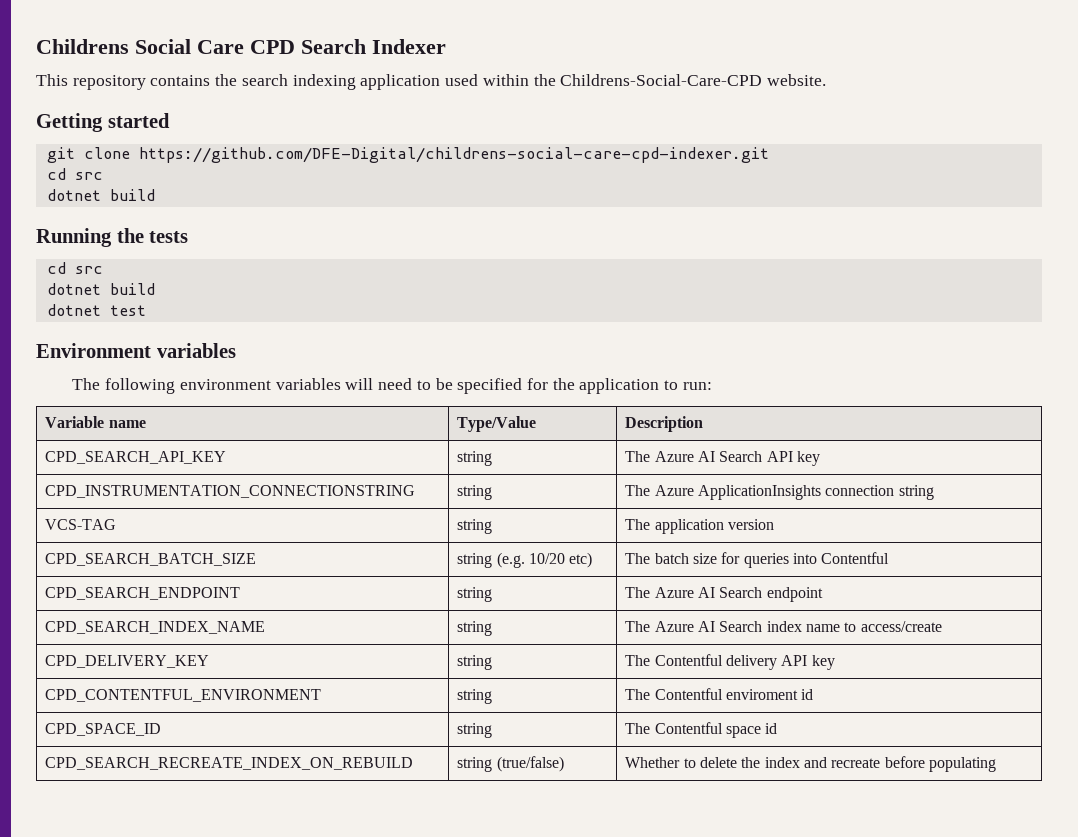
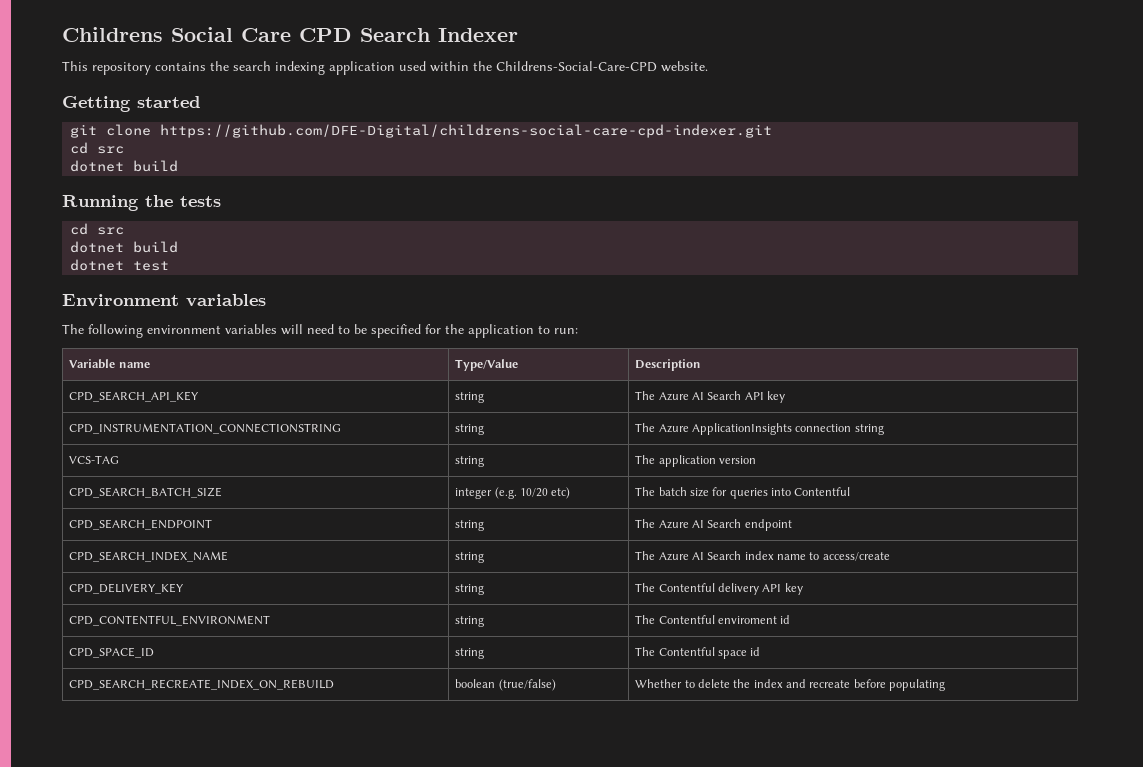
- CPD_SEARCH_BATCH_SIZE | string (e.g. 10/20 etc) | The batch size for queries into Contentful
+ CPD_SEARCH_BATCH_SIZE | integer (e.g. 10/20 etc) | The batch size for queries into Contentful
- CPD_SEARCH_RECREATE_INDEX_ON_REBUILD | string (true/false) | Whether to delete the index and recreate before populating
+ CPD_SEARCH_RECREATE_INDEX_ON_REBUILD | boolean (true/false) | Whether to delete the index and recreate before populating

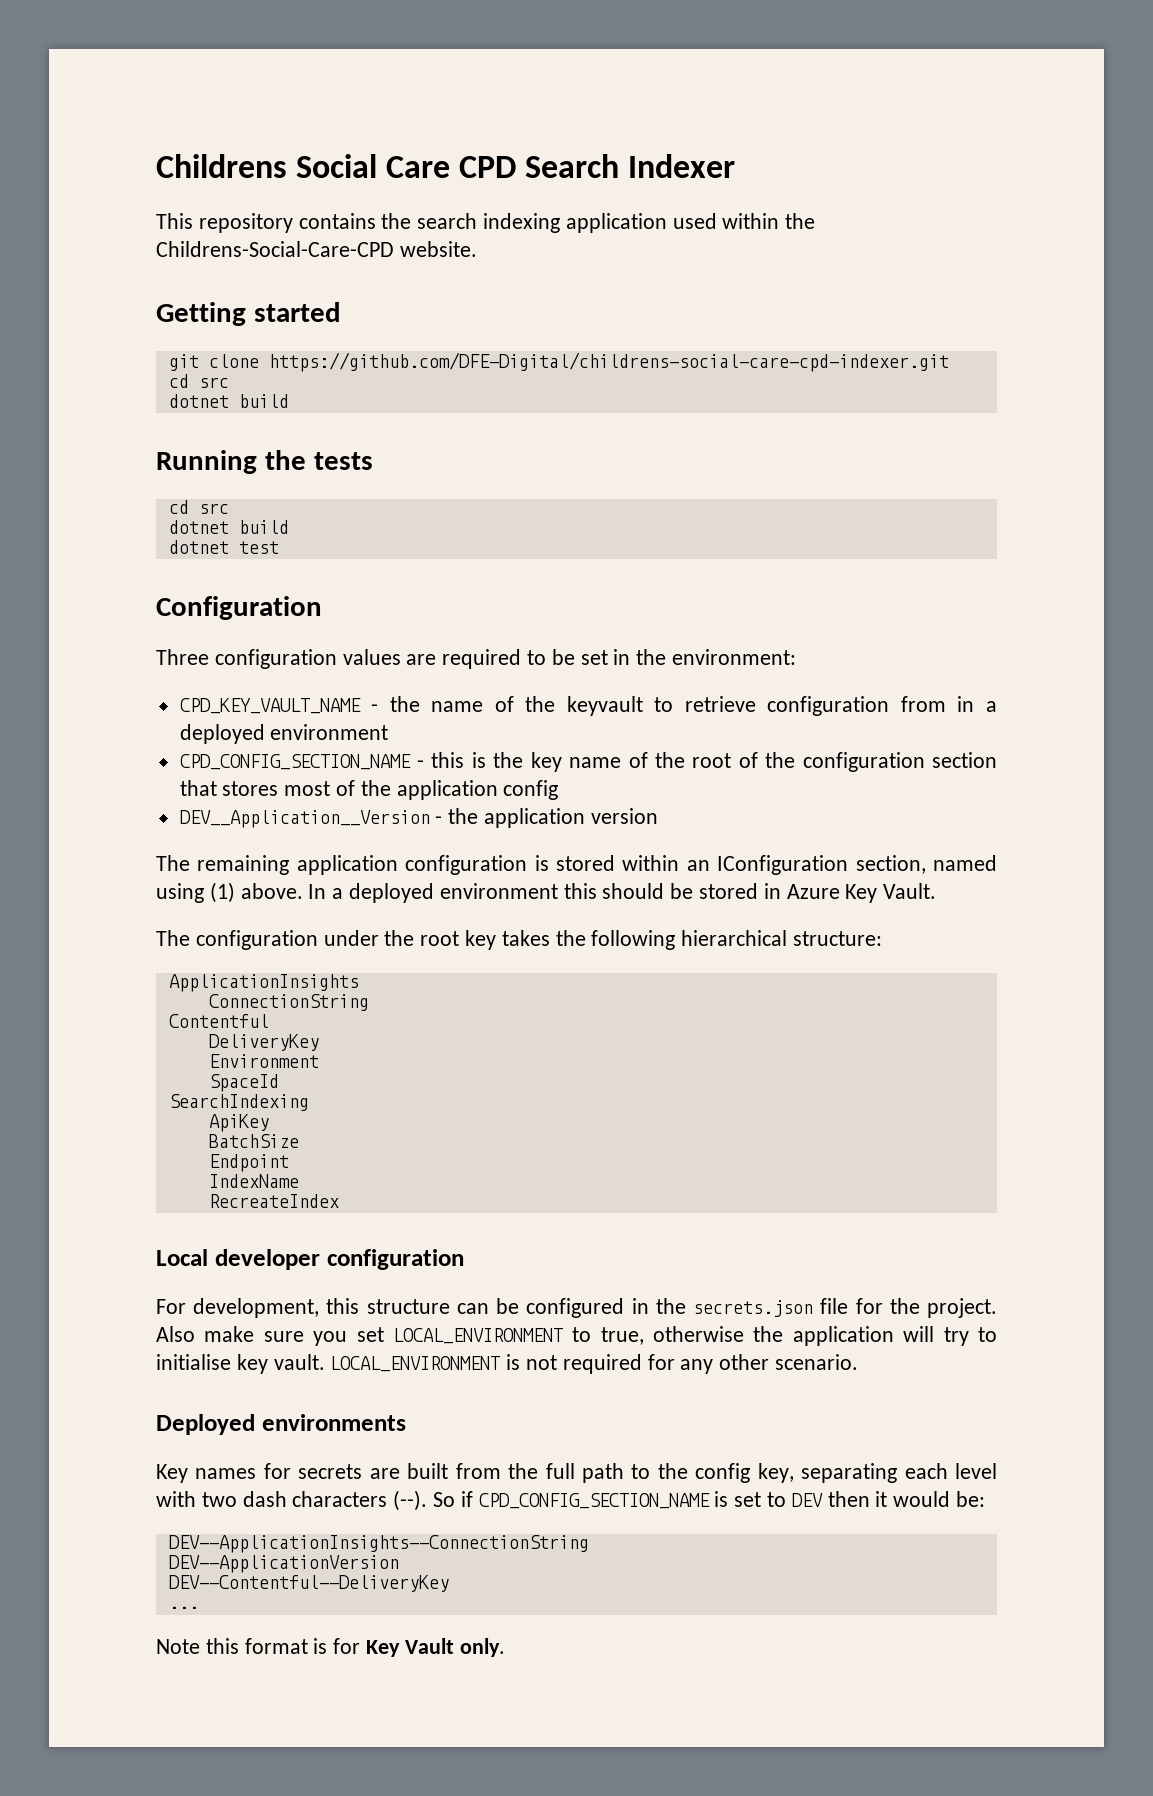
- Environment variables
- The following environment variables will need to be specified for the application to run:
- Variable name | Type/Value | Description
- CPD_SEARCH_API_KEY | string | The Azure AI Search API key
- CPD_INSTRUMENTATION_CONNECTIONSTRING | string | The Azure ApplicationInsights connection string
- VCS-TAG | string | The application version
- CPD_SEARCH_BATCH_SIZE | integer (e.g. 10/20 etc) | The batch size for queries into Contentful
- CPD_SEARCH_ENDPOINT | string | The Azure AI Search endpoint
- CPD_SEARCH_INDEX_NAME | string | The Azure AI Search index name to access/create
- CPD_DELIVERY_KEY | string | The Contentful delivery API key
- CPD_CONTENTFUL_ENVIRONMENT | string | The Contentful enviroment id
- CPD_SPACE_ID | string | The Contentful space id
- CPD_SEARCH_RECREATE_INDEX_ON_REBUILD | boolean (true/false) | Whether to delete the index and recreate before populating
+ Configuration
+ Three configuration values are required to be set in the environment:
+ CPD_KEY_VAULT_NAME - the name of the keyvault to retrieve configuration from in a deployed environment
+ CPD_CONFIG_SECTION_NAME - this is the key name of the root of the configuration section that stores most of the application config
+ DEV__Application__Version - the application version
+ The remaining application configuration is stored within an IConfiguration section, named using (1) above. In a deployed environment this should be stored in Azure Key Vault.
+ The configuration under the root key takes the following hierarchical structure:
+ ApplicationInsights
+ ConnectionString
+ Contentful
+ DeliveryKey
+ Environment
+ SpaceId
+ SearchIndexing
+ ApiKey
+ BatchSize
+ Endpoint
+ IndexName
+ RecreateIndex
+ Local developer configuration
+ For development, this structure can be configured in the secrets.json file for the project. Also make sure you set LOCAL_ENVIRONMENT to true, otherwise the application will try to initialise key vault. LOCAL_ENVIRONMENT is not required for any other scenario.
+ Deployed environments
+ Key names for secrets are built from the full path to the config key, separating each level with two dash characters (--). So if CPD_CONFIG_SECTION_NAME is set to DEV then it would be:
+ DEV--ApplicationInsights--ConnectionString
+ DEV--ApplicationVersion
+ DEV--Contentful--DeliveryKey
+ ...
+ Note this format is for Key Vault only.

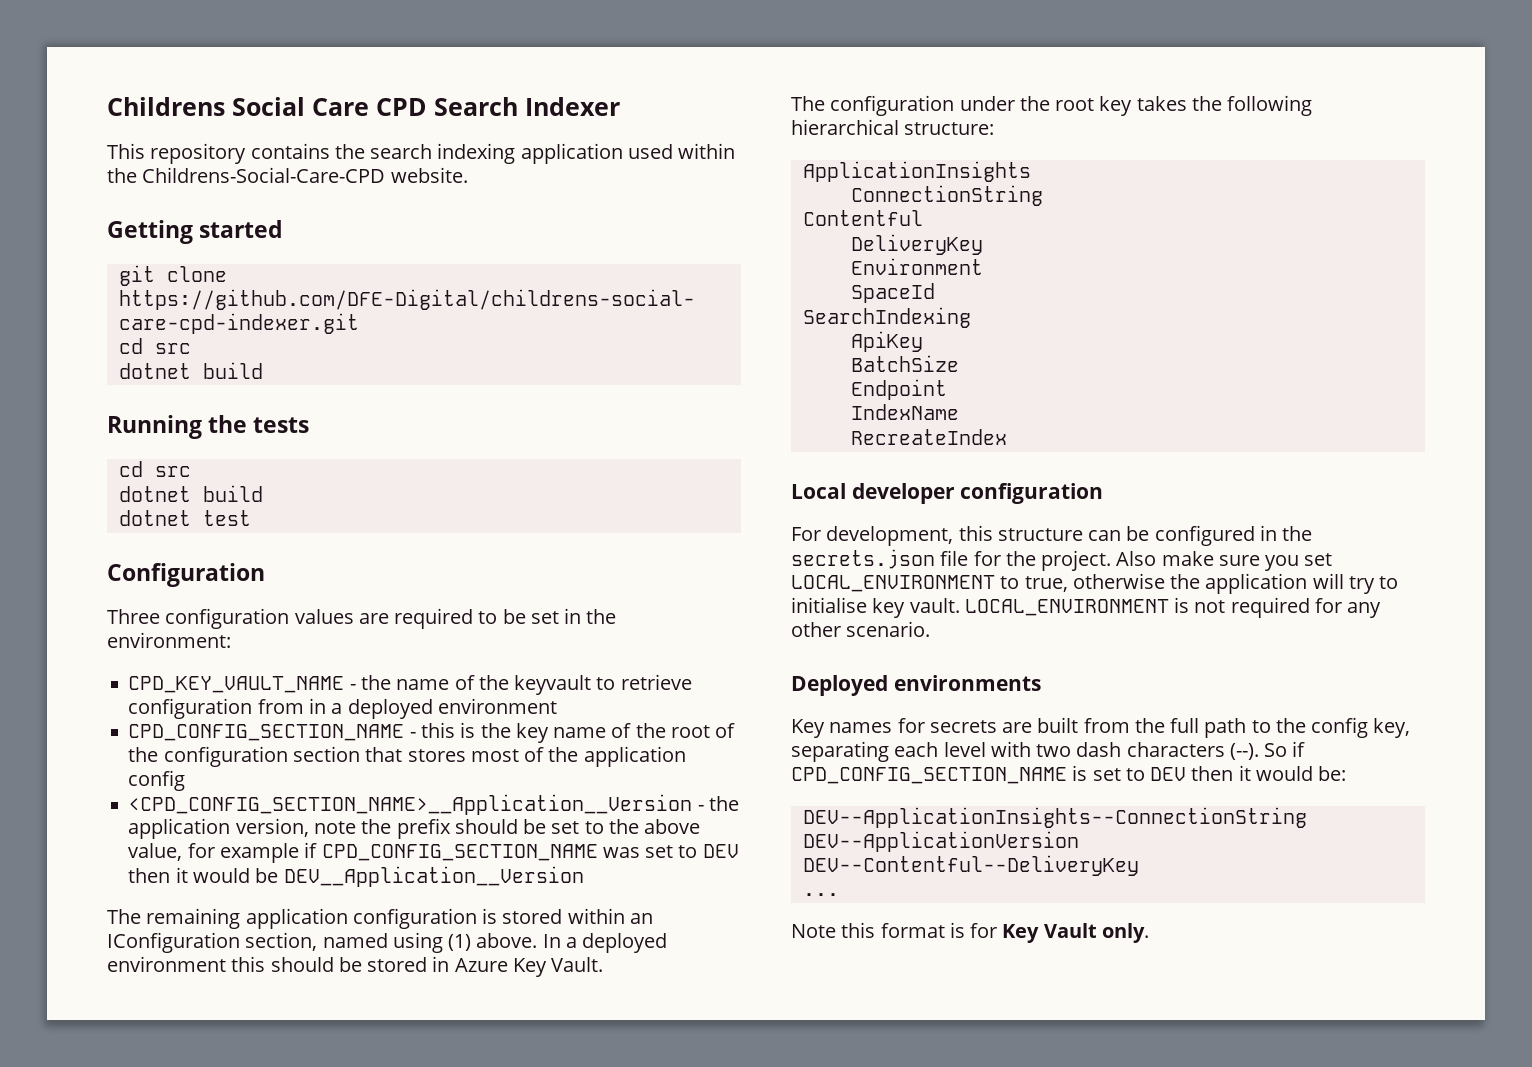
- DEV__Application__Version - the application version
+ <CPD_CONFIG_SECTION_NAME>__Application__Version - the application version, note the prefix should be set to the above value, for example if CPD_CONFIG_SECTION_NAME was set to DEV then it would be DEV__Application__Version

